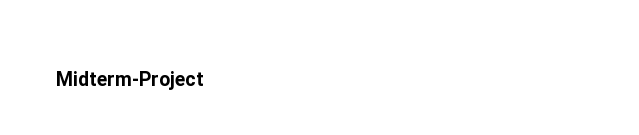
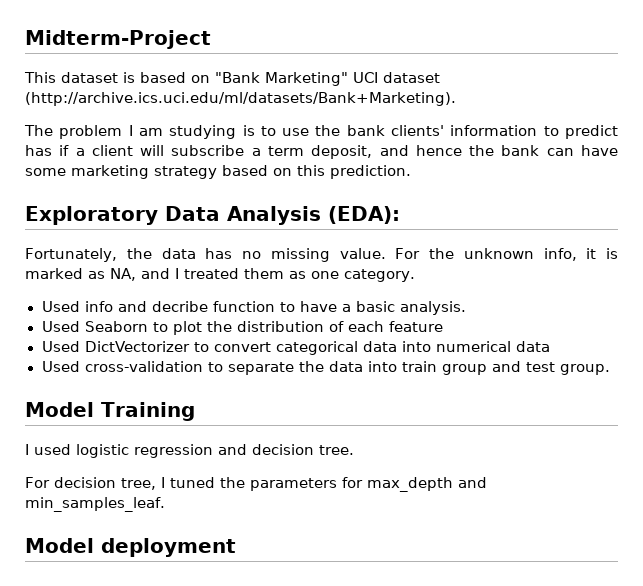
+ This dataset is based on "Bank Marketing" UCI dataset (http://archive.ics.uci.edu/ml/datasets/Bank+Marketing).
+ The problem I am studying is to use the bank clients' information to predict has if a client will subscribe a term deposit, and hence the bank can have some marketing strategy based on this prediction.
+ Exploratory Data Analysis (EDA):
+ Fortunately, the data has no missing value. For the unknown info, it is marked as NA, and I treated them as one category.
+ Used info and decribe function to have a basic analysis.
+ Used Seaborn to plot the distribution of each feature
+ Used DictVectorizer to convert categorical data into numerical data
+ Used cross-validation to separate the data into train group and test group.
+ Model Training
+ I used logistic regression and decision tree.
+ For decision tree, I tuned the parameters for max_depth and min_samples_leaf.
+ Model deployment

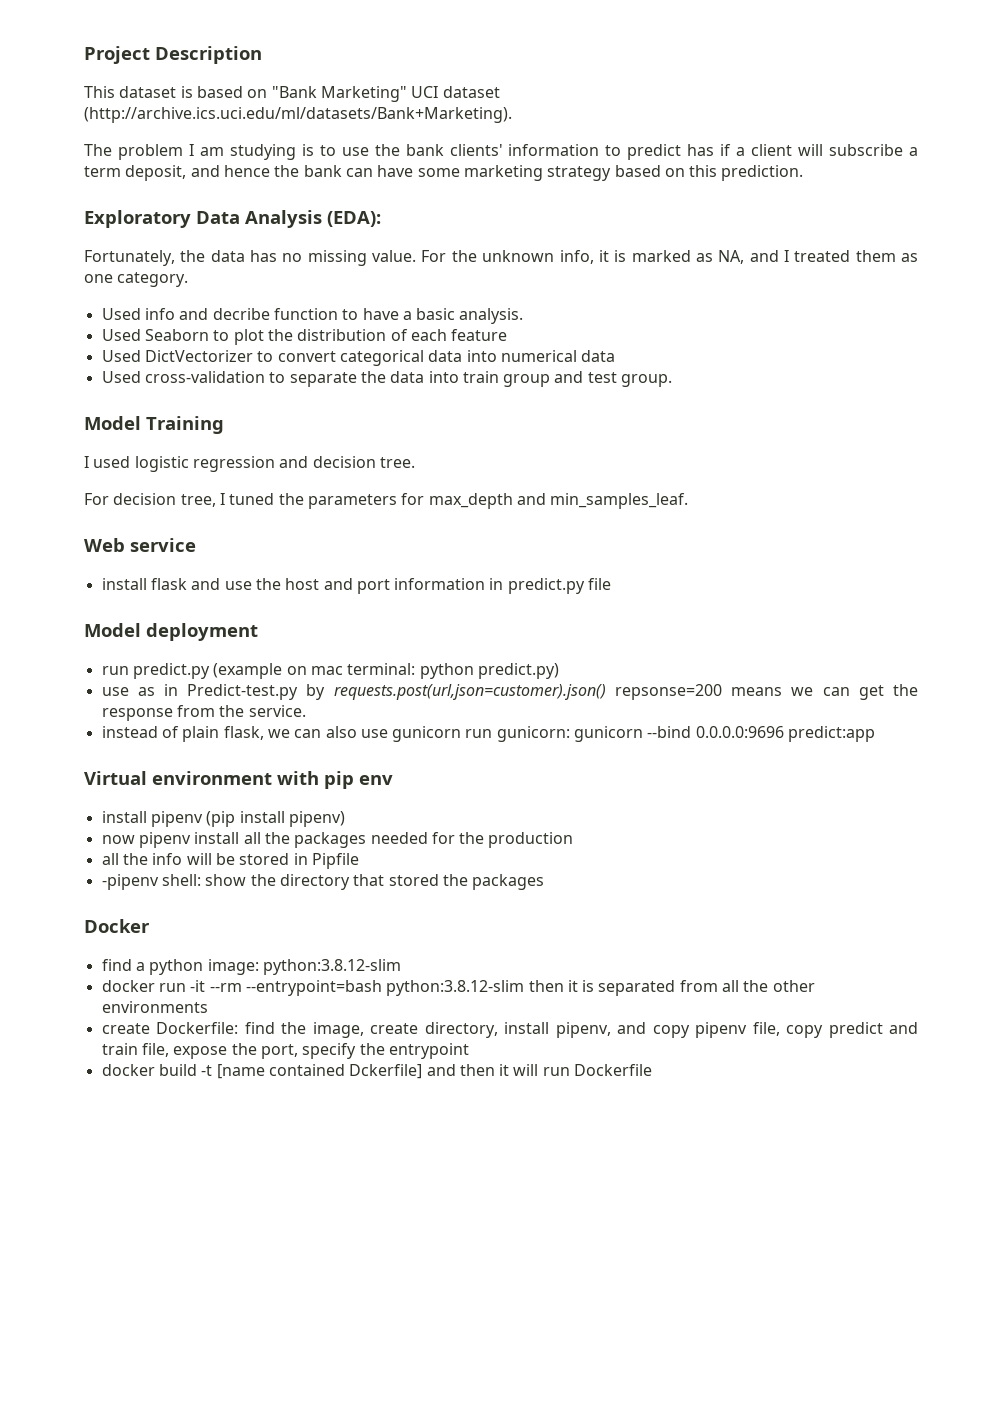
- Midterm-Project
+ Project Description
+ Web service
+ install flask and use the host and port information in predict.py file
  Model deployment
+ run predict.py (example on mac terminal: python predict.py)
+ use as in Predict-test.py by requests.post(url,json=customer).json() repsonse=200 means we can get the response from the service.
+ instead of plain flask, we can also use gunicorn run gunicorn: gunicorn --bind 0.0.0.0:9696 predict:app
+ Virtual environment with pip env
+ install pipenv (pip install pipenv)
+ now pipenv install all the packages needed for the production
+ all the info will be stored in Pipfile
+ -pipenv shell: show the directory that stored the packages
+ Docker
+ find a python image: python:3.8.12-slim
+ docker run -it --rm --entrypoint=bash python:3.8.12-slim then it is separated from all the other environments
+ create Dockerfile: find the image, create directory, install pipenv, and copy pipenv file, copy predict and train file, expose the port, specify the entrypoint
+ docker build -t [name contained Dckerfile] and then it will run Dockerfile

